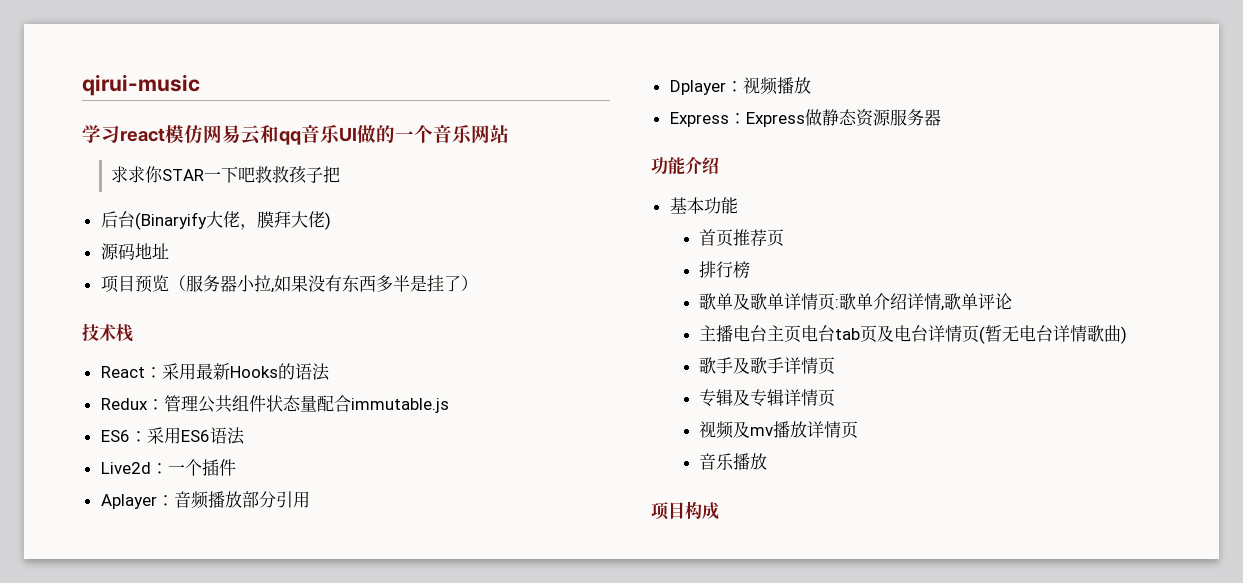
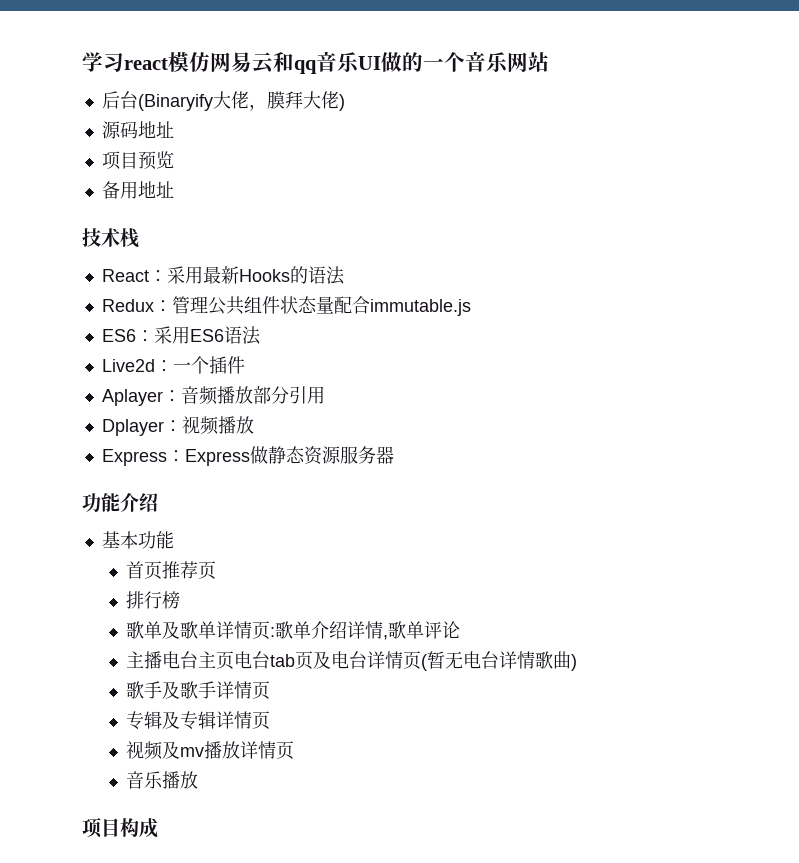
- qirui-music
- 求求你STAR一下吧救救孩子把
- 项目预览（服务器小拉,如果没有东西多半是挂了）
+ 项目预览
+ 备用地址

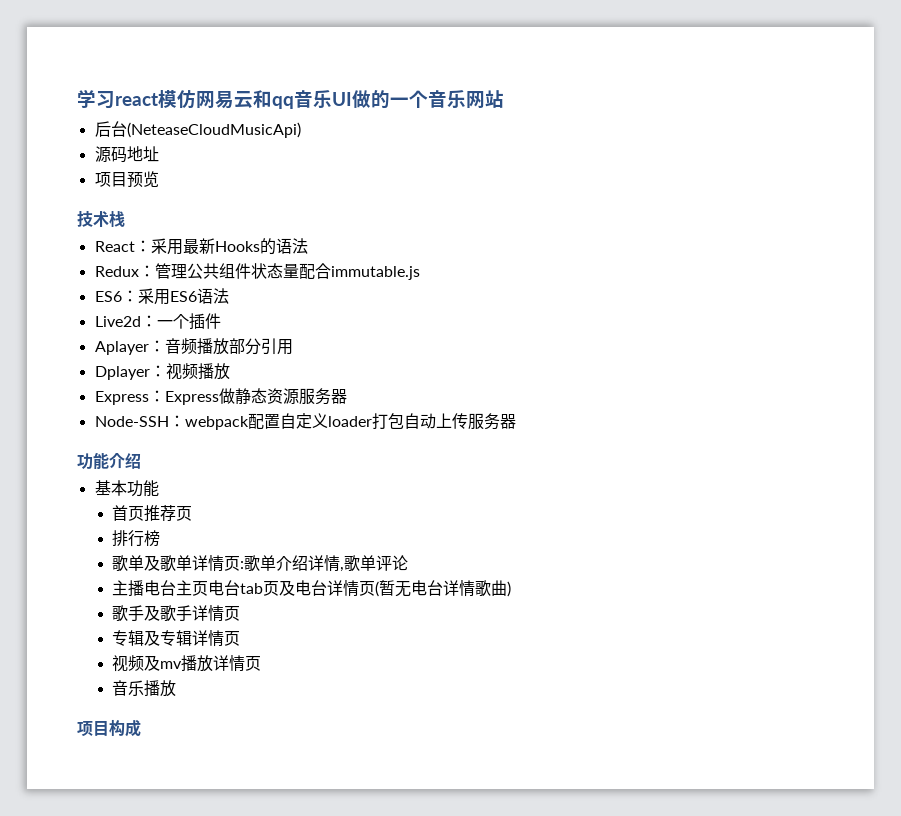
- 后台(Binaryify大佬，膜拜大佬)
+ 后台(NeteaseCloudMusicApi)
- 备用地址
+ Node-SSH：webpack配置自定义loader打包自动上传服务器

